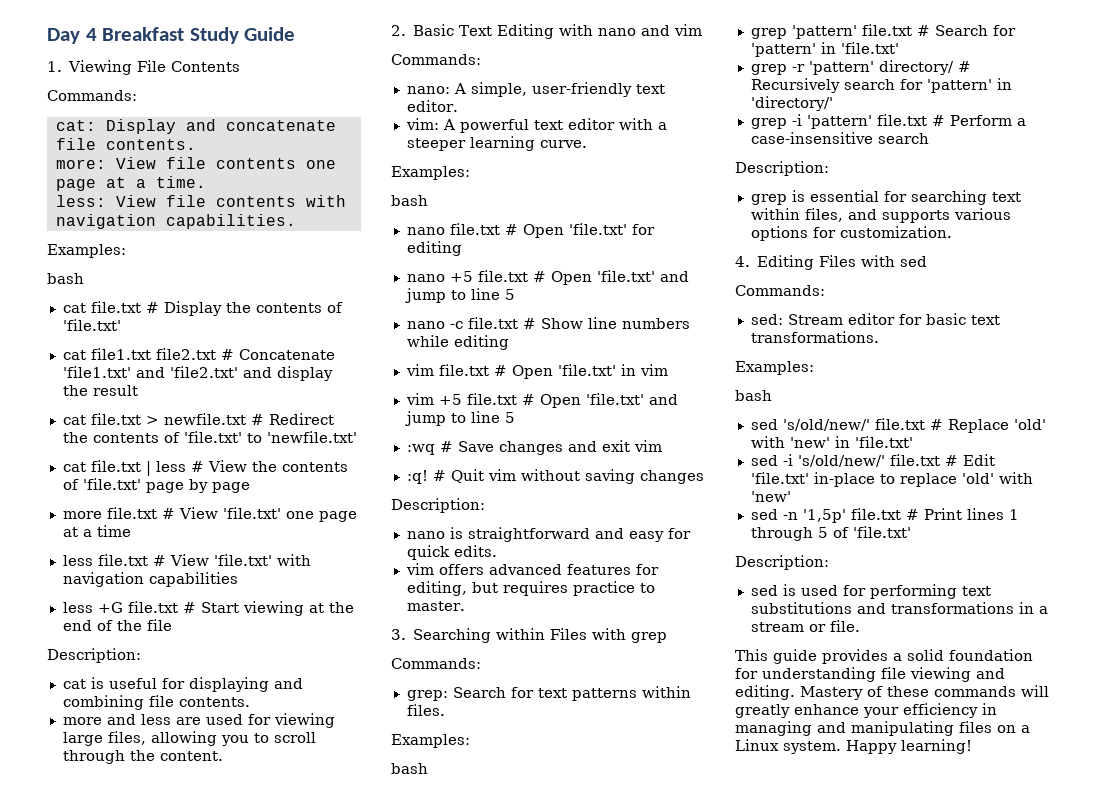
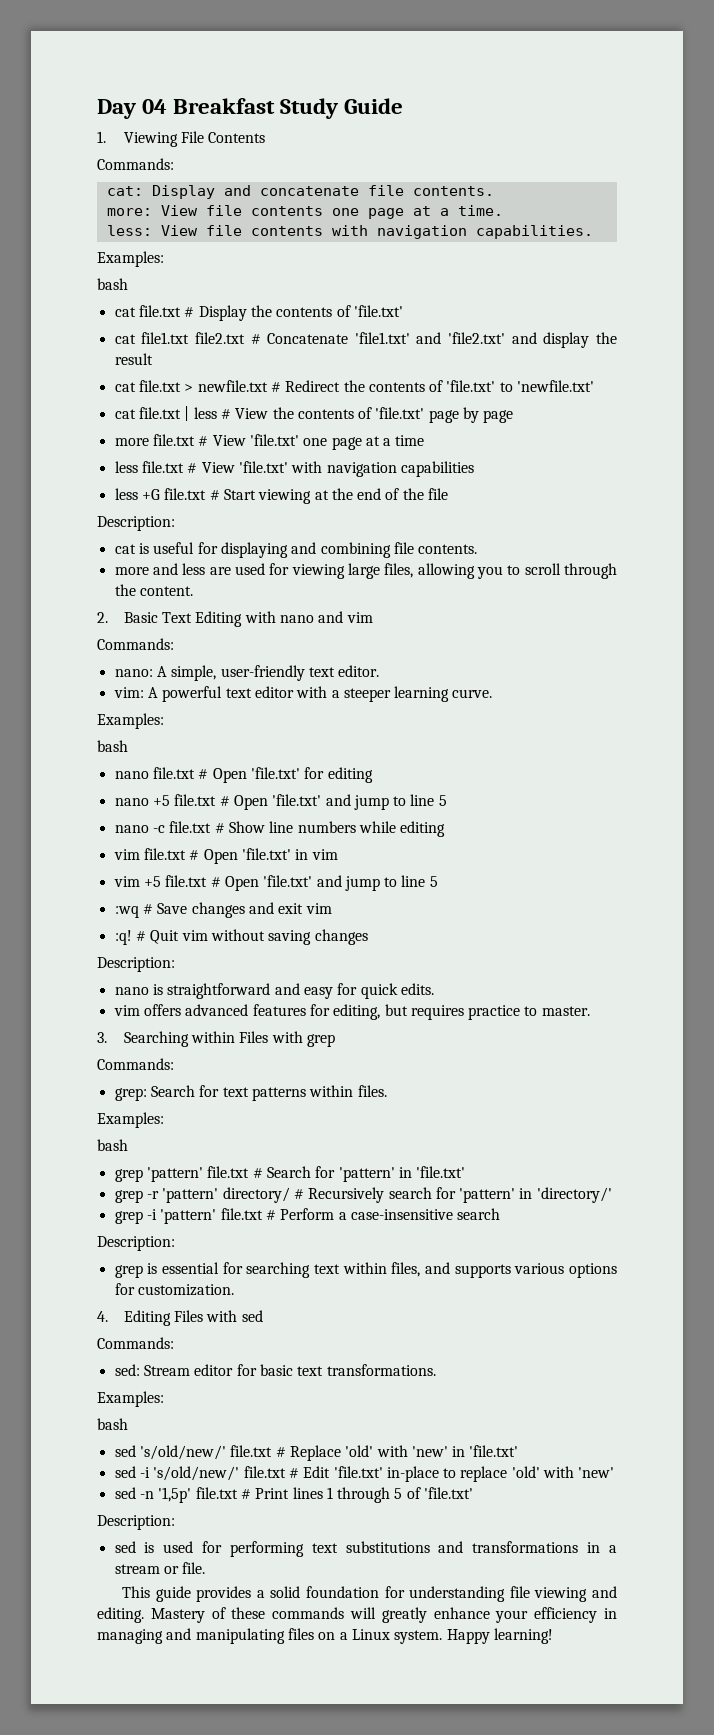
- Day 4 Breakfast Study Guide
+ Day 04 Breakfast Study Guide

